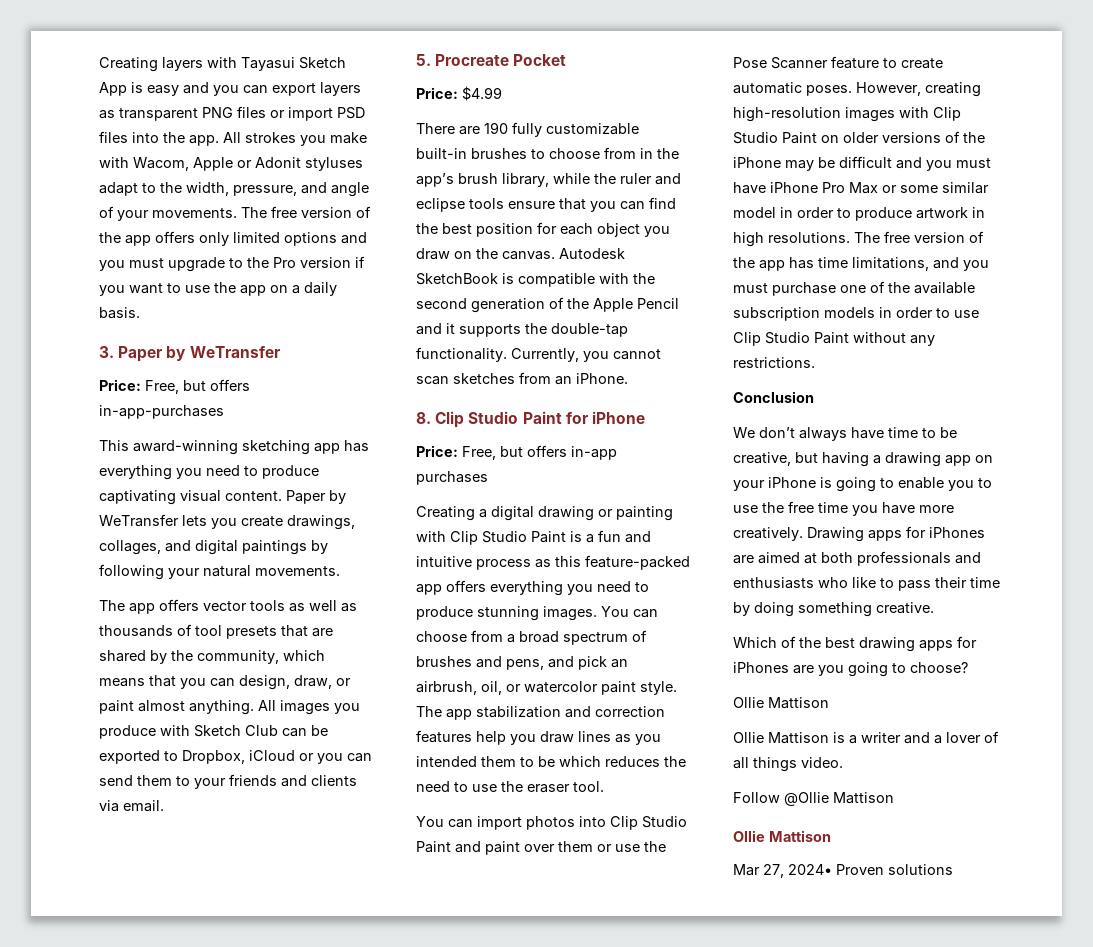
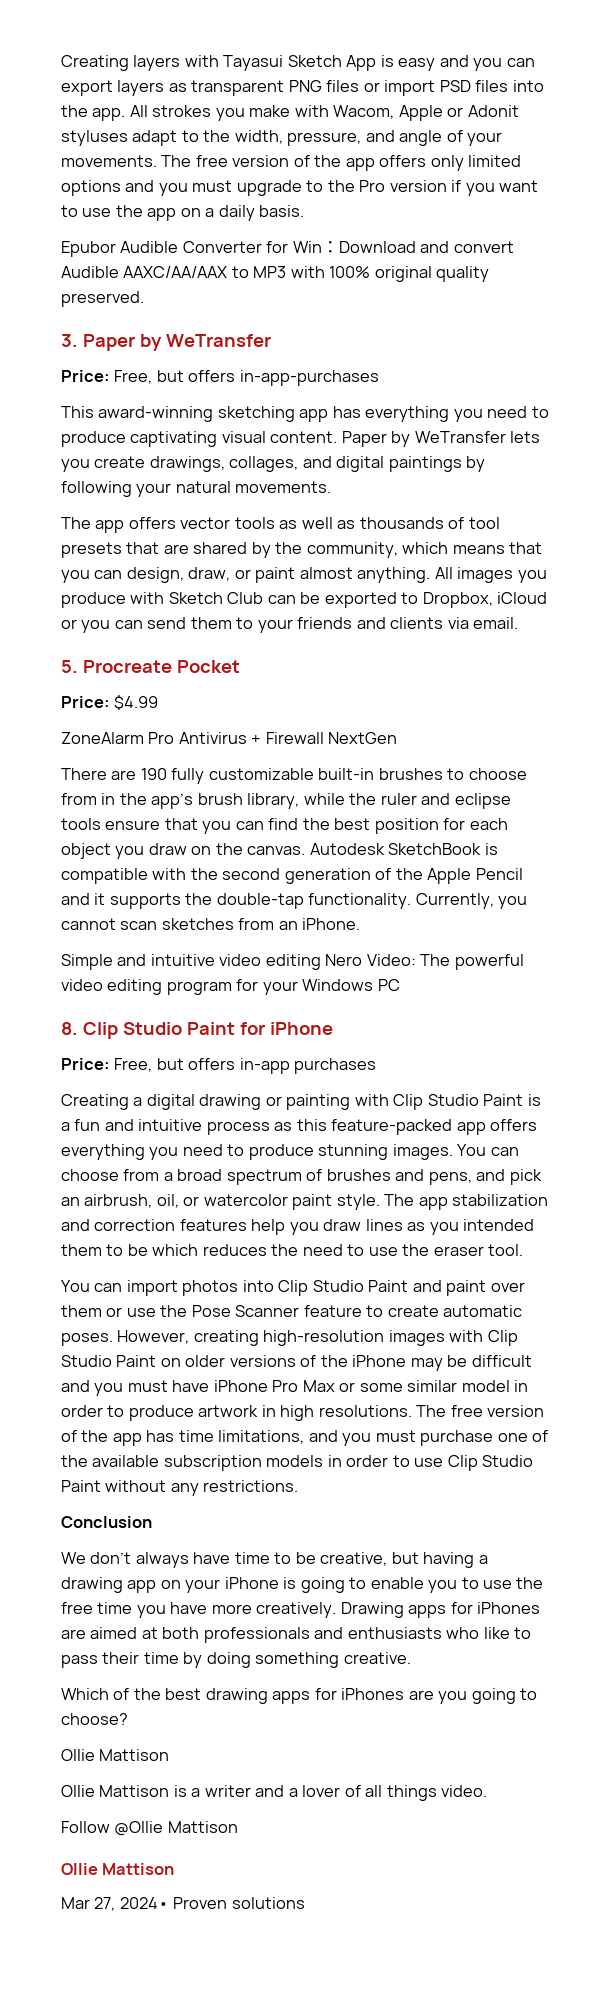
+ Epubor Audible Converter for Win：Download and convert Audible AAXC/AA/AAX to MP3 with 100% original quality preserved.
+ ZoneAlarm Pro Antivirus + Firewall NextGen
+ Simple and intuitive video editing Nero Video: The powerful video editing program for your Windows PC

